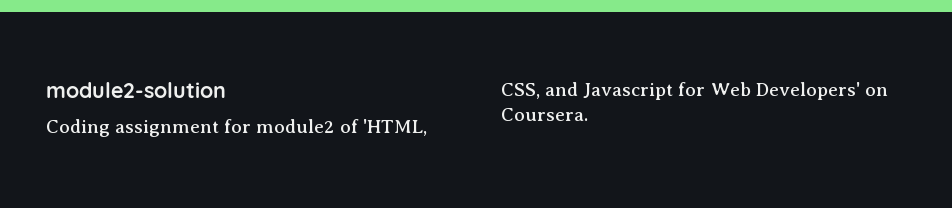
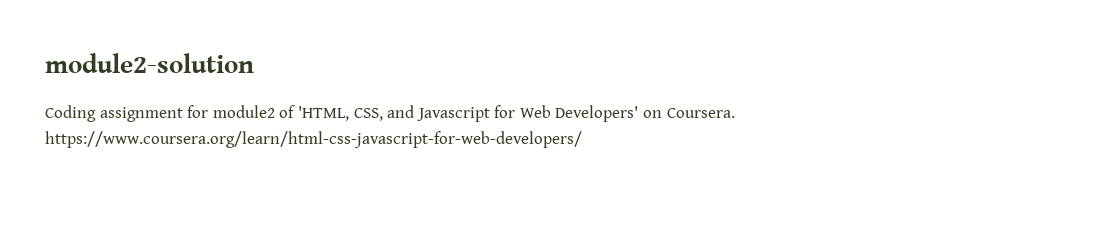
- Coding assignment for module2 of 'HTML, CSS, and Javascript for Web Developers' on Coursera.
+ Coding assignment for module2 of 'HTML, CSS, and Javascript for Web Developers' on Coursera. https://www.coursera.org/learn/html-css-javascript-for-web-developers/

